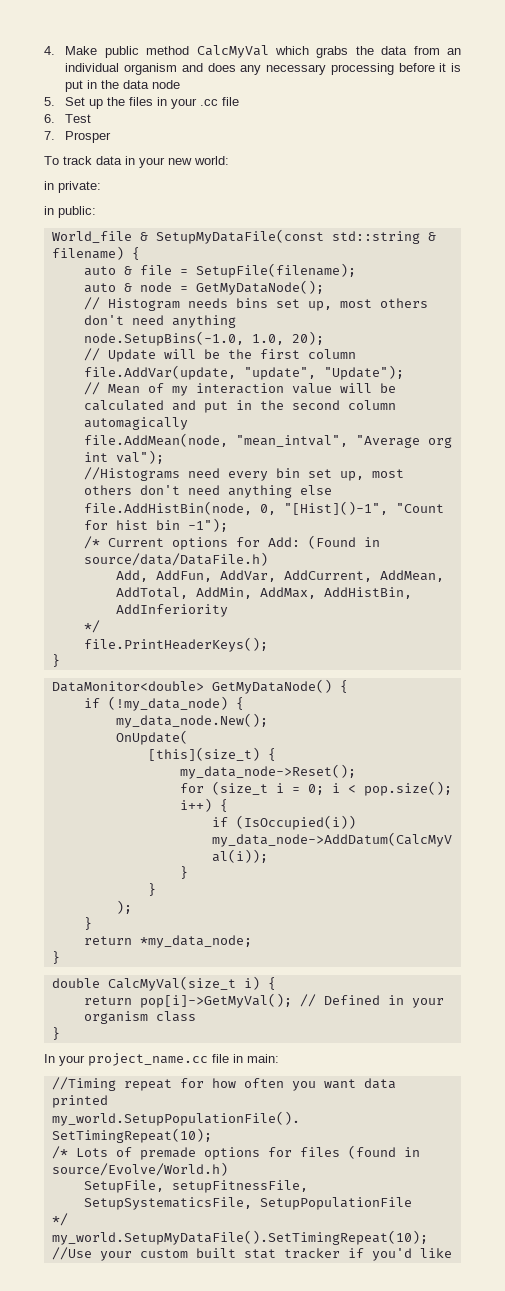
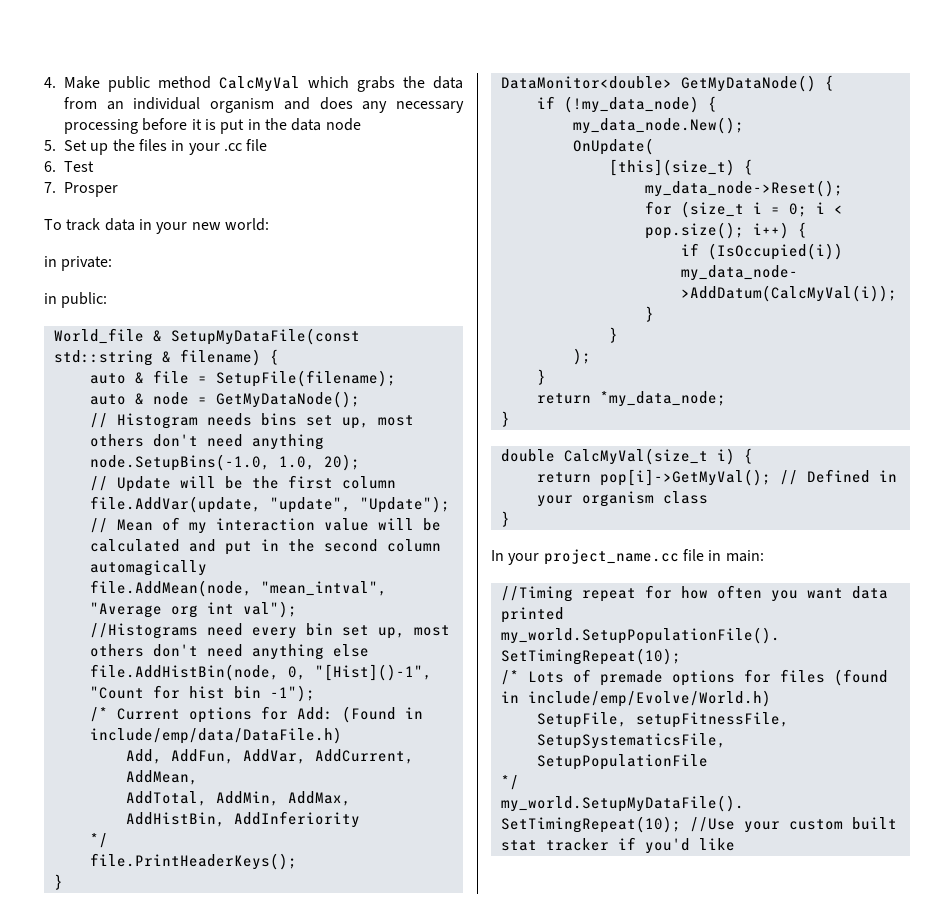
- /* Current options for Add: (Found in source/data/DataFile.h)
+ /* Current options for Add: (Found in include/emp/data/DataFile.h)
- /* Lots of premade options for files (found in source/Evolve/World.h)
+ /* Lots of premade options for files (found in include/emp/Evolve/World.h)

